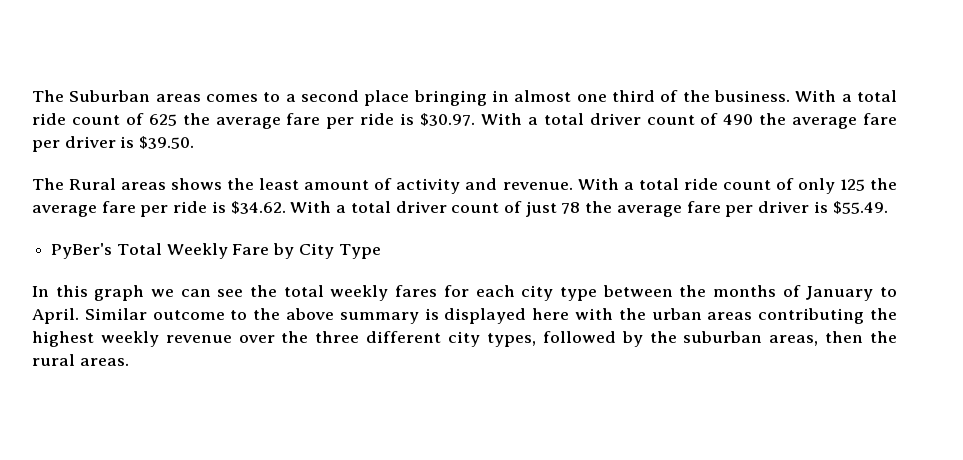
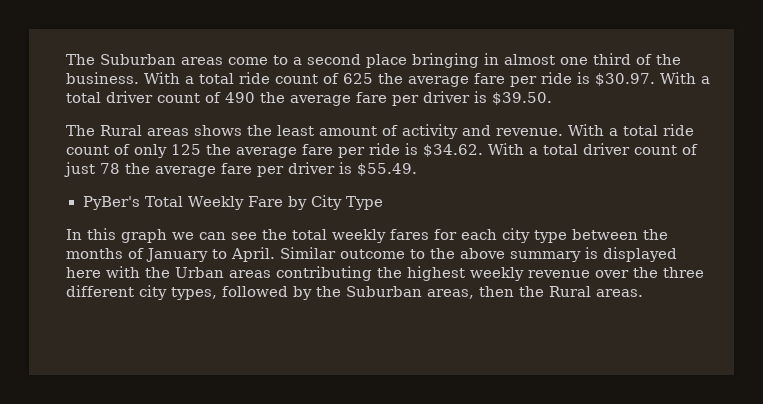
- The Suburban areas comes to a second place bringing in almost one third of the business.
+ The Suburban areas come to a second place bringing in almost one third of the business.
- Similar outcome to the above summary is displayed here with the urban areas contributing the highest weekly revenue over the three different city types, followed by the suburban areas, then the rural areas.
+ Similar outcome to the above summary is displayed here with the Urban areas contributing the highest weekly revenue over the three different city types, followed by the Suburban areas, then the Rural areas.

